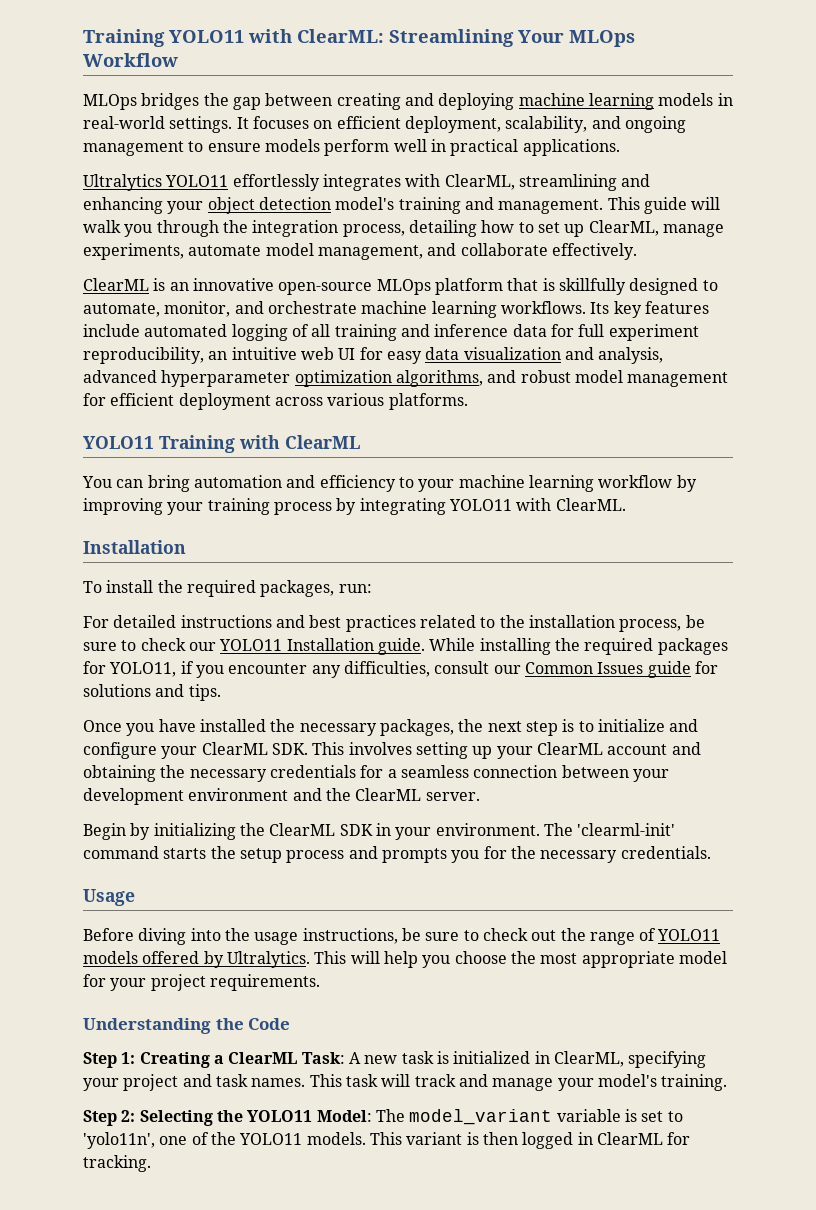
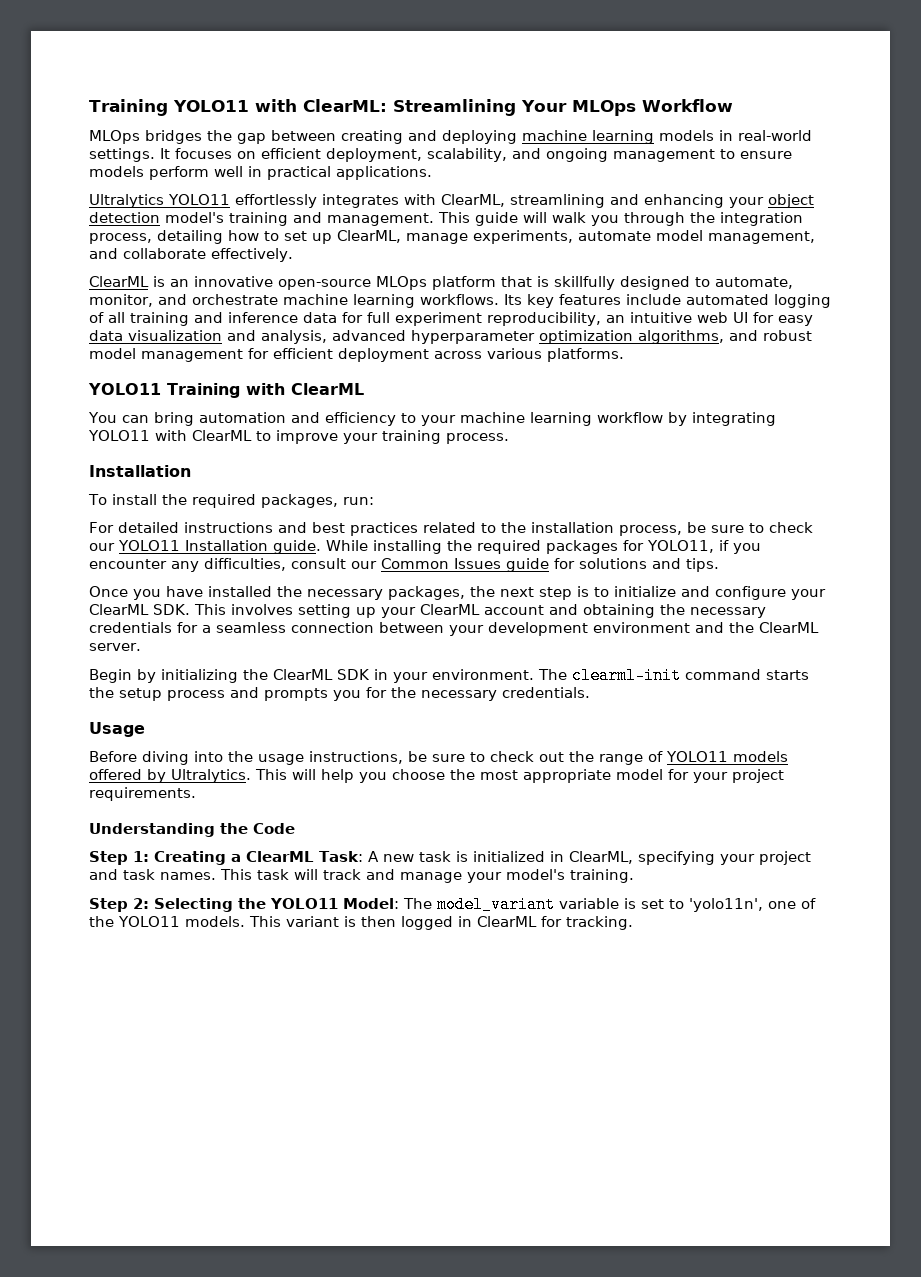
- You can bring automation and efficiency to your machine learning workflow by improving your training process by integrating YOLO11 with ClearML.
+ You can bring automation and efficiency to your machine learning workflow by integrating YOLO11 with ClearML to improve your training process.
- The 'clearml-init' command starts the setup process and prompts you for the necessary credentials.
+ The clearml-init command starts the setup process and prompts you for the necessary credentials.

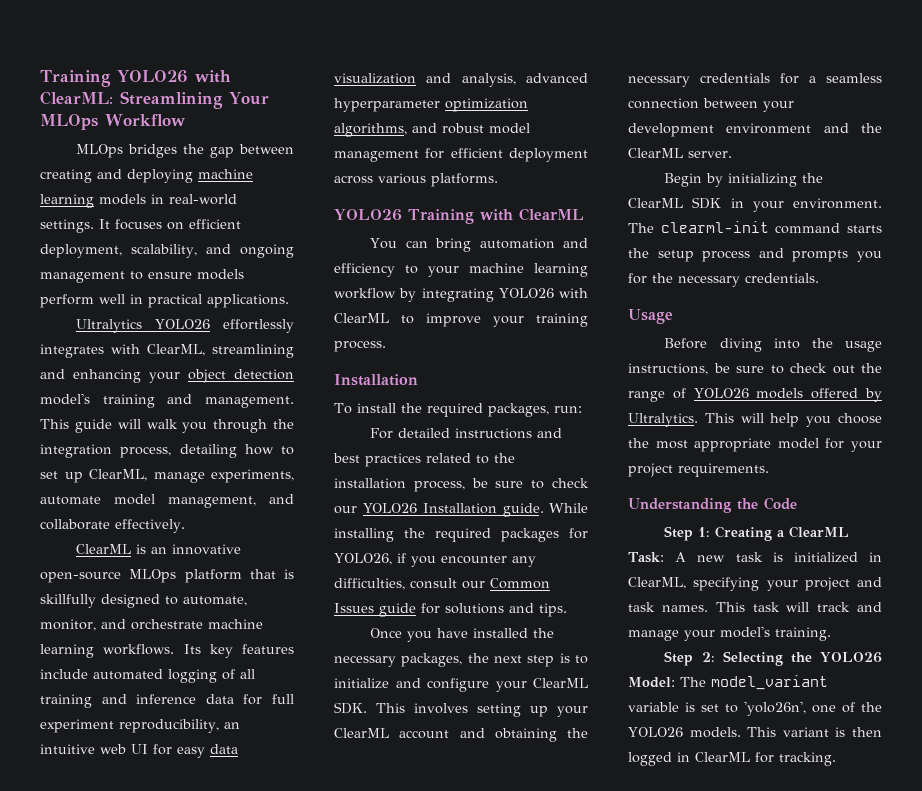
- Training YOLO11 with ClearML: Streamlining Your MLOps Workflow
+ Training YOLO26 with ClearML: Streamlining Your MLOps Workflow
- Ultralytics YOLO11 effortlessly integrates with ClearML, streamlining and enhancing your object detection model's training and management.
+ Ultralytics YOLO26 effortlessly integrates with ClearML, streamlining and enhancing your object detection model's training and management.
- YOLO11 Training with ClearML
+ YOLO26 Training with ClearML
- You can bring automation and efficiency to your machine learning workflow by integrating YOLO11 with ClearML to improve your training process.
+ You can bring automation and efficiency to your machine learning workflow by integrating YOLO26 with ClearML to improve your training process.
- For detailed instructions and best practices related to the installation process, be sure to check our YOLO11 Installation guide.
+ For detailed instructions and best practices related to the installation process, be sure to check our YOLO26 Installation guide.
- While installing the required packages for YOLO11, if you encounter any difficulties, consult our Common Issues guide for solutions and tips.
+ While installing the required packages for YOLO26, if you encounter any difficulties, consult our Common Issues guide for solutions and tips.
- Before diving into the usage instructions, be sure to check out the range of YOLO11 models offered by Ultralytics.
+ Before diving into the usage instructions, be sure to check out the range of YOLO26 models offered by Ultralytics.
- Step 2: Selecting the YOLO11 Model: The model_variant variable is set to 'yolo11n', one of the YOLO11 models.
+ Step 2: Selecting the YOLO26 Model: The model_variant variable is set to 'yolo26n', one of the YOLO26 models.

